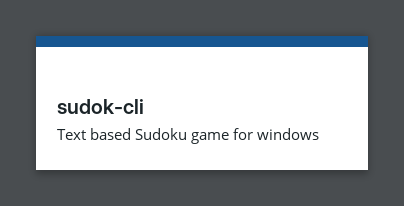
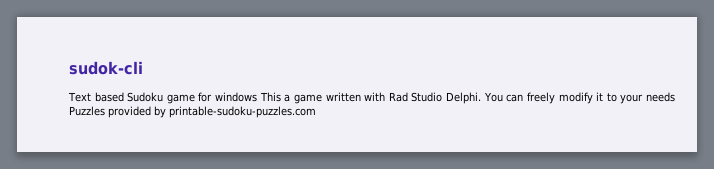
- Text based Sudoku game for windows
+ Text based Sudoku game for windows This a game written with Rad Studio Delphi. You can freely modify it to your needs Puzzles provided by printable-sudoku-puzzles.com

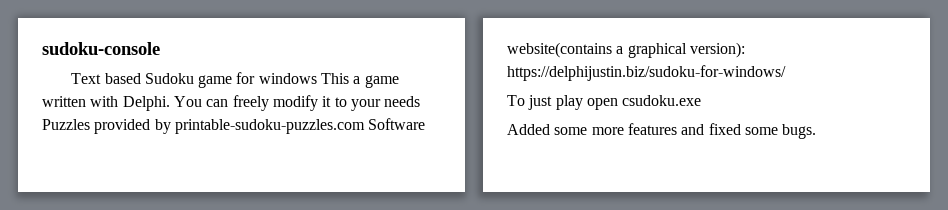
- sudok-cli
+ sudoku-console
- Text based Sudoku game for windows This a game written with Rad Studio Delphi.
+ Text based Sudoku game for windows This a game written with Delphi.
- You can freely modify it to your needs Puzzles provided by printable-sudoku-puzzles.com
+ You can freely modify it to your needs Puzzles provided by printable-sudoku-puzzles.com Software website(contains a graphical version): https://delphijustin.biz/sudoku-for-windows/
+ To just play open csudoku.exe
+ Added some more features and fixed some bugs.

